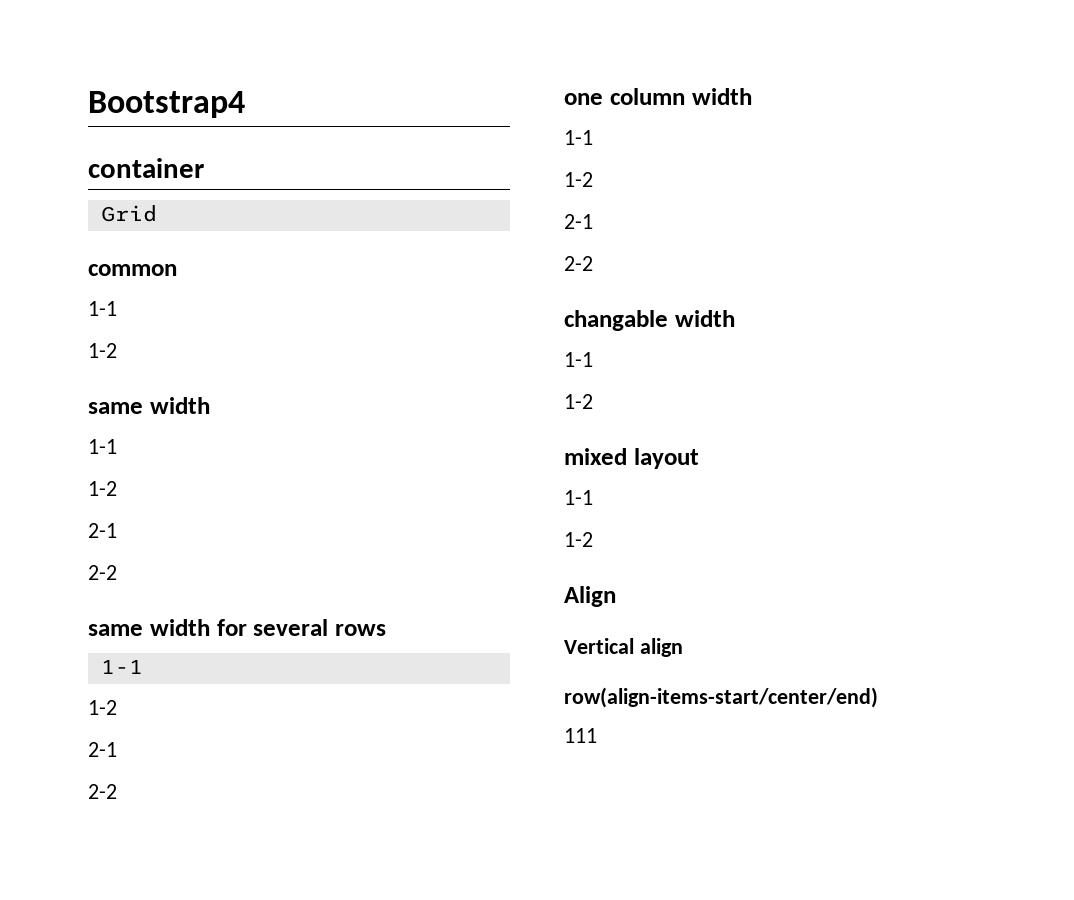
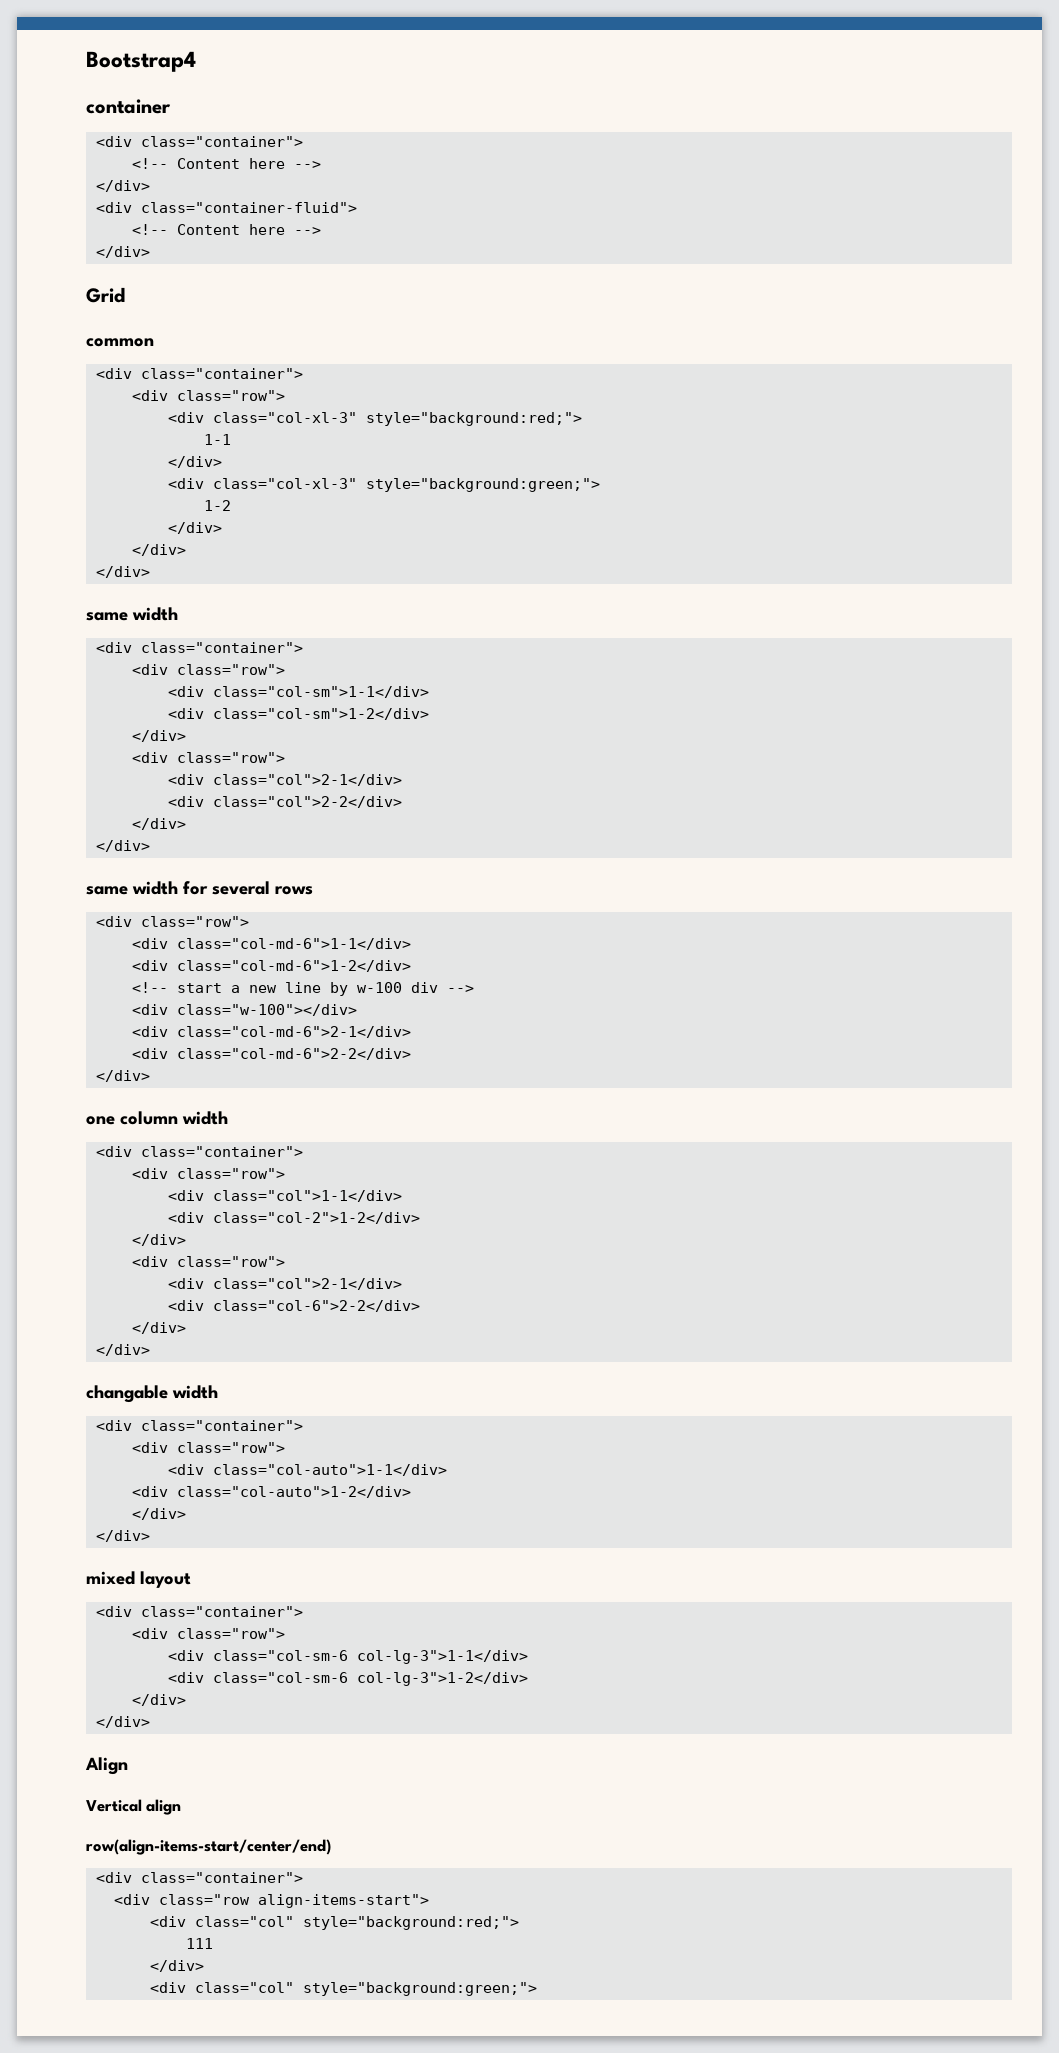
  container
+ <div class="container">
+ <!-- Content here -->
+ </div>
+ <div class="container-fluid">
+ <!-- Content here -->
+ </div>
  Grid
  common
+ <div class="container">
+ <div class="row">
+ <div class="col-xl-3" style="background:red;">
  1-1
+ </div>
+ <div class="col-xl-3" style="background:green;">
  1-2
+ </div>
+ </div>
+ </div>
  same width
- 1-1
- 1-2
- 2-1
- 2-2
+ <div class="container">
+ <div class="row">
+ <div class="col-sm">1-1</div>
+ <div class="col-sm">1-2</div>
+ </div>
+ <div class="row">
+ <div class="col">2-1</div>
+ <div class="col">2-2</div>
+ </div>
+ </div>
  same width for several rows
- 1-1
- 1-2
- 2-1
- 2-2
+ <div class="row">
+ <div class="col-md-6">1-1</div>
+ <div class="col-md-6">1-2</div>
+ <!-- start a new line by w-100 div -->
+ <div class="w-100"></div>
+ <div class="col-md-6">2-1</div>
+ <div class="col-md-6">2-2</div>
+ </div>
  one column width
- 1-1
- 1-2
- 2-1
- 2-2
+ <div class="container">
+ <div class="row">
+ <div class="col">1-1</div>
+ <div class="col-2">1-2</div>
+ </div>
+ <div class="row">
+ <div class="col">2-1</div>
+ <div class="col-6">2-2</div>
+ </div>
+ </div>
  changable width
- 1-1
- 1-2
+ <div class="container">
+ <div class="row">
+ <div class="col-auto">1-1</div>
+ <div class="col-auto">1-2</div>
+ </div>
+ </div>
  mixed layout
- 1-1
- 1-2
+ <div class="container">
+ <div class="row">
+ <div class="col-sm-6 col-lg-3">1-1</div>
+ <div class="col-sm-6 col-lg-3">1-2</div>
+ </div>
+ </div>
  Align
  Vertical align
  row(align-items-start/center/end)
+ <div class="container">
+ <div class="row align-items-start">
+ <div class="col" style="background:red;">
  111
+ </div>
+ <div class="col" style="background:green;">

